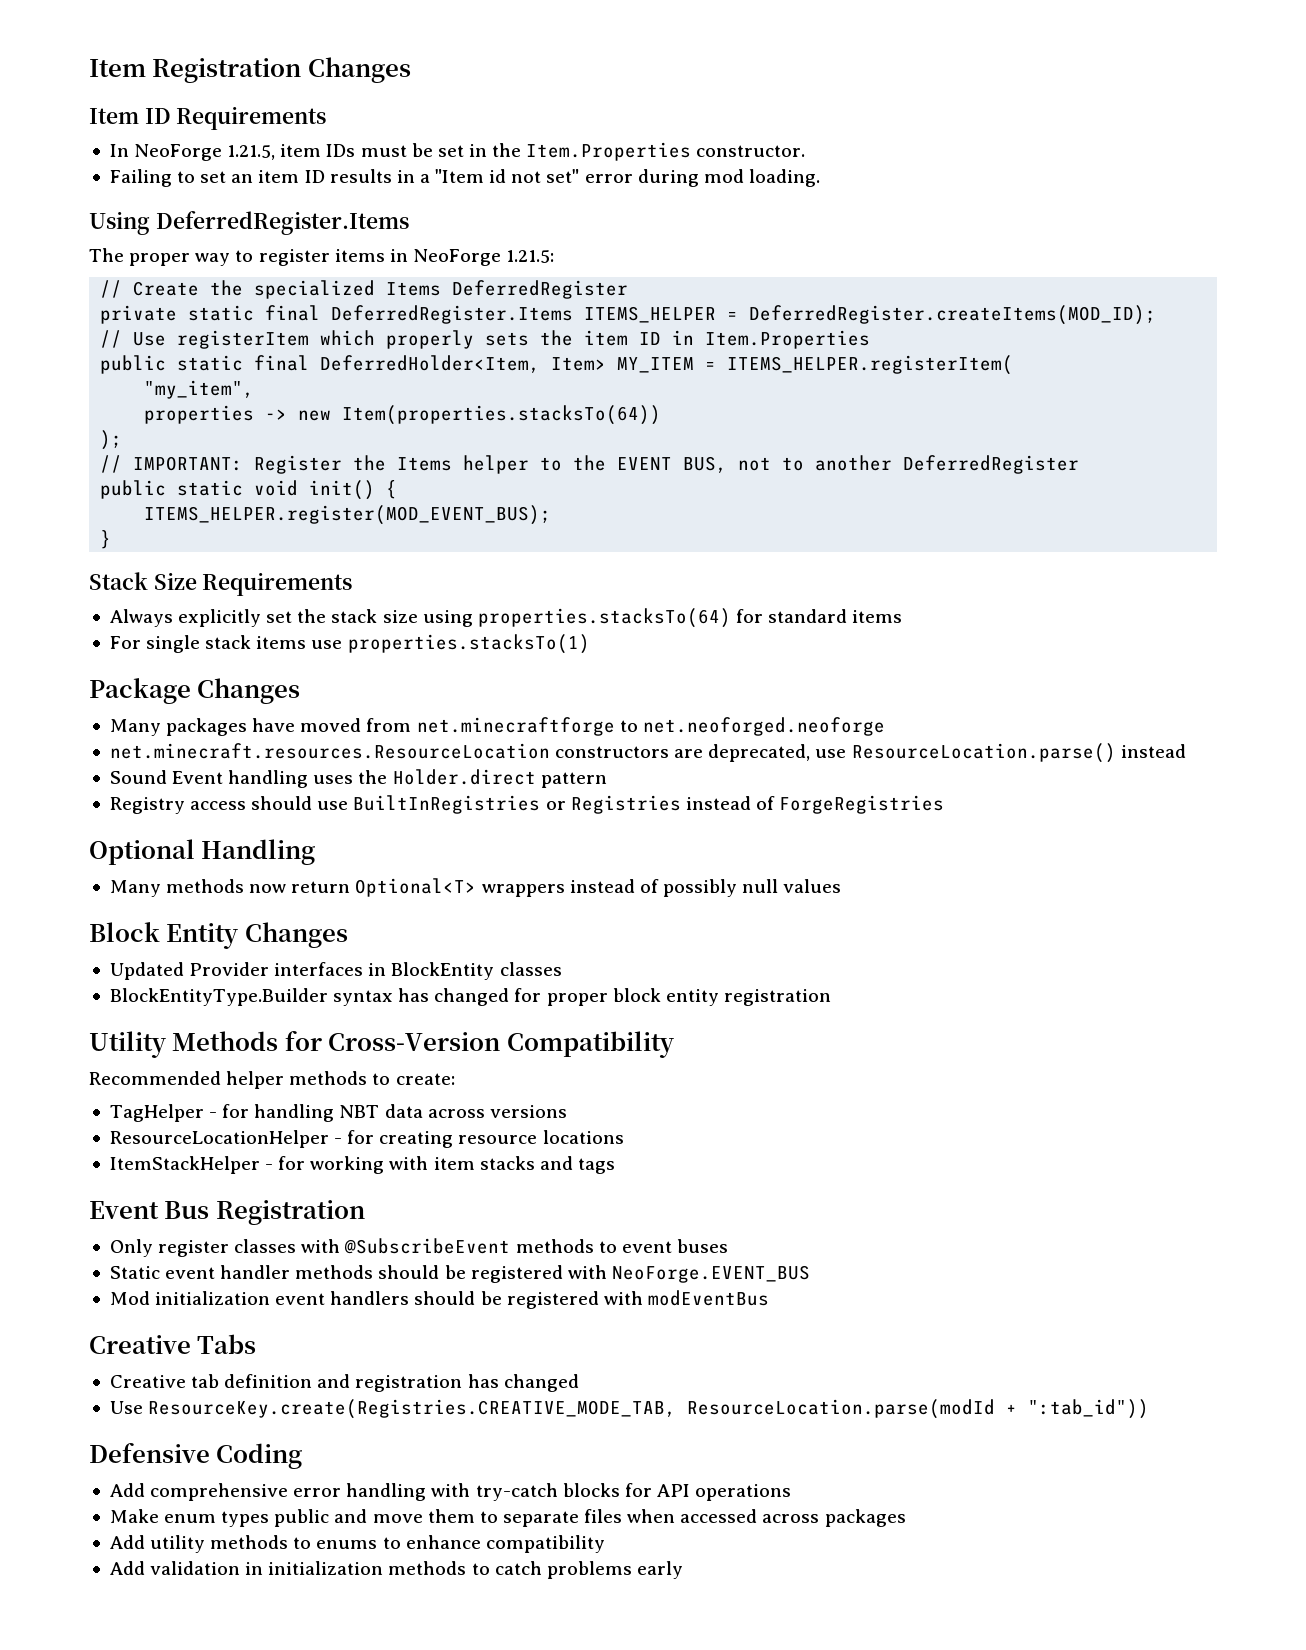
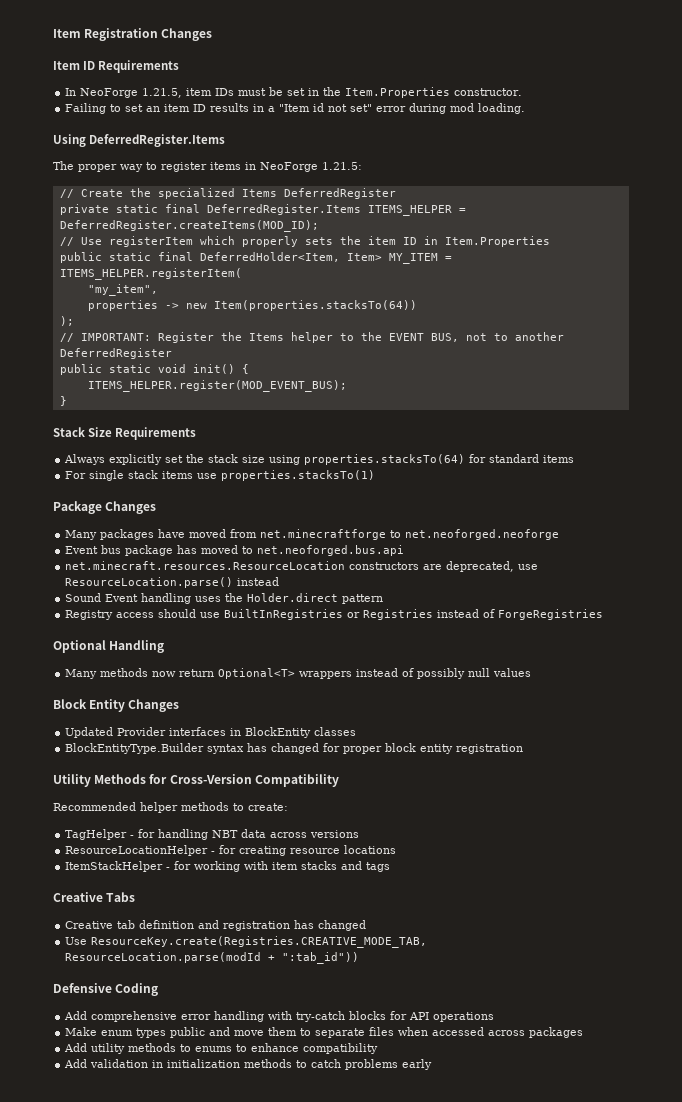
+ Event bus package has moved to net.neoforged.bus.api
- Event Bus Registration
- Only register classes with @SubscribeEvent methods to event buses
- Static event handler methods should be registered with NeoForge.EVENT_BUS
- Mod initialization event handlers should be registered with modEventBus

